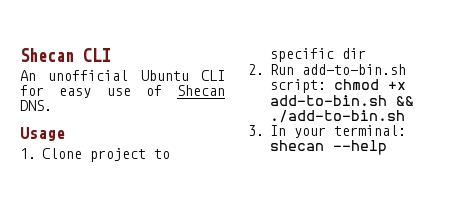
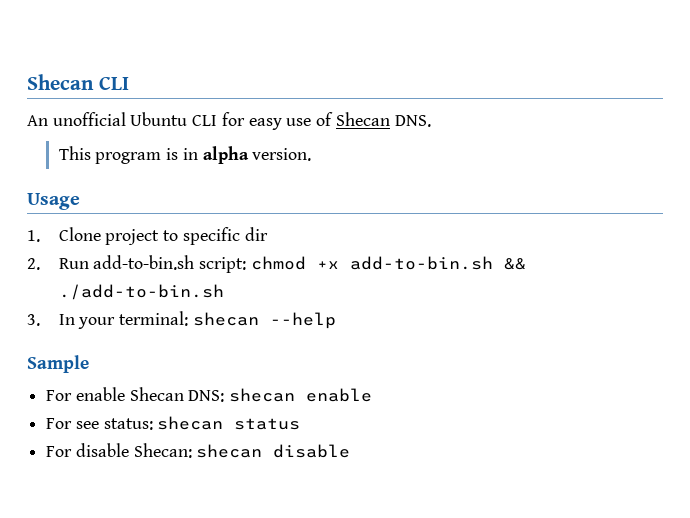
+ This program is in alpha version.
+ Sample
+ For enable Shecan DNS: shecan enable
+ For see status: shecan status
+ For disable Shecan: shecan disable

